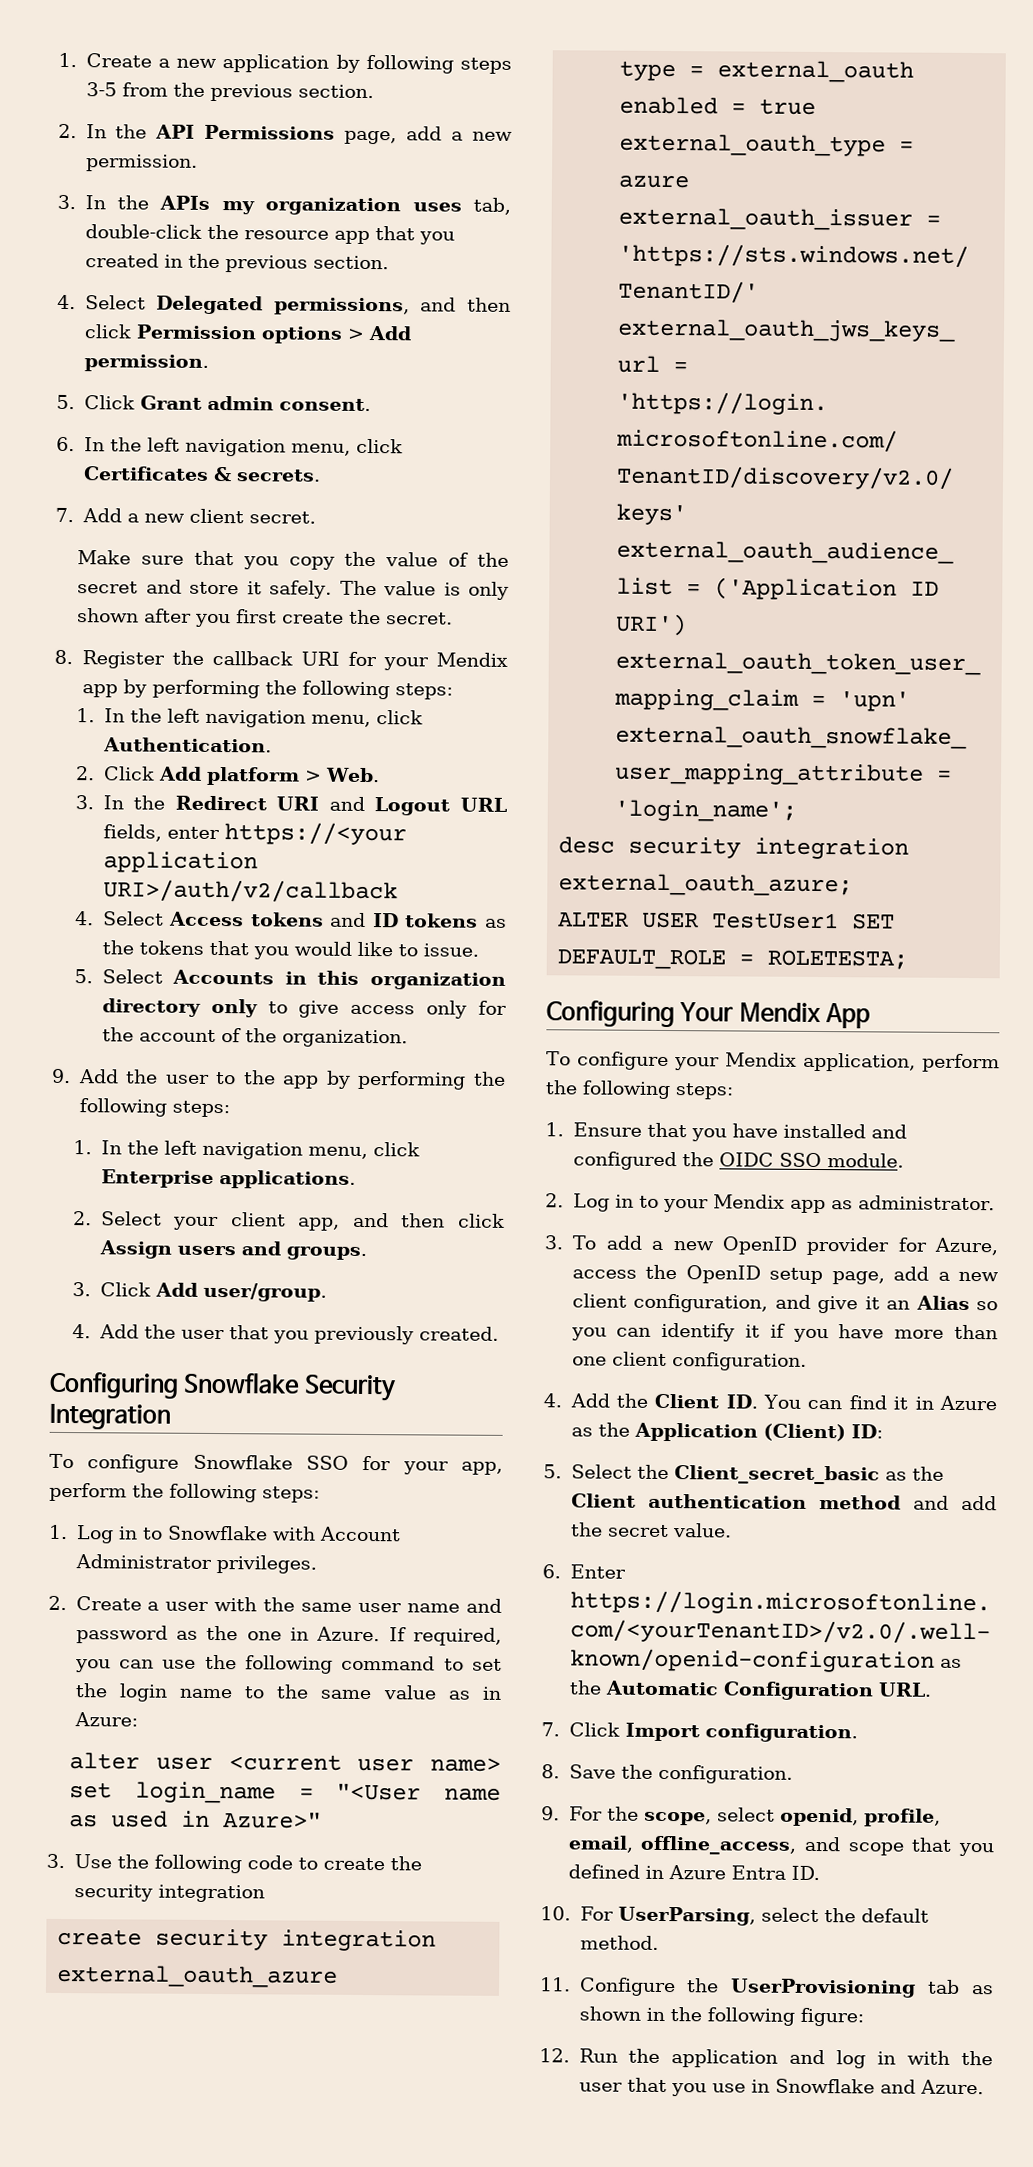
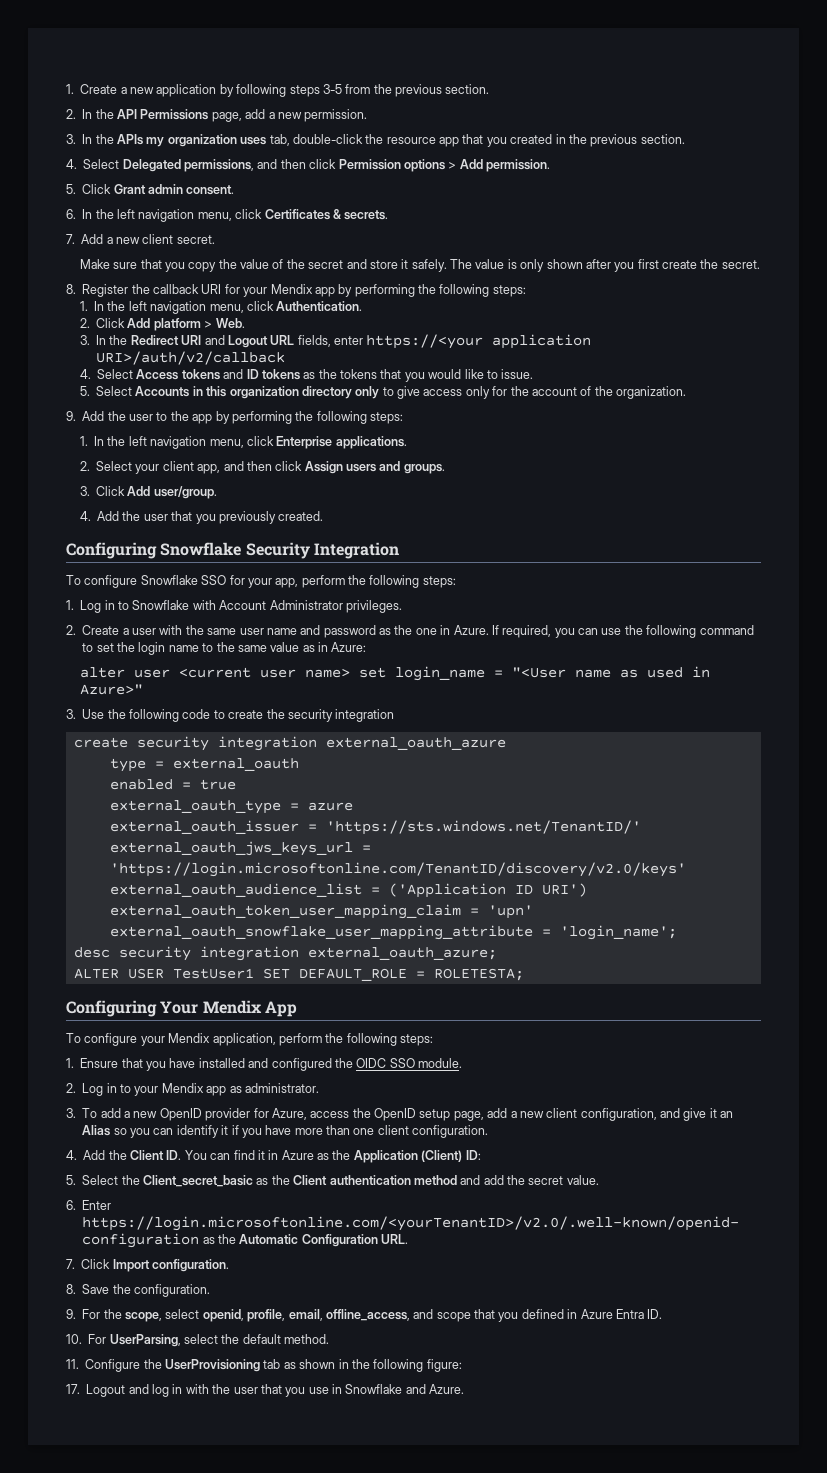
- 12. Run the application and log in with the user that you use in Snowflake and Azure.
+ 17. Logout and log in with the user that you use in Snowflake and Azure.

